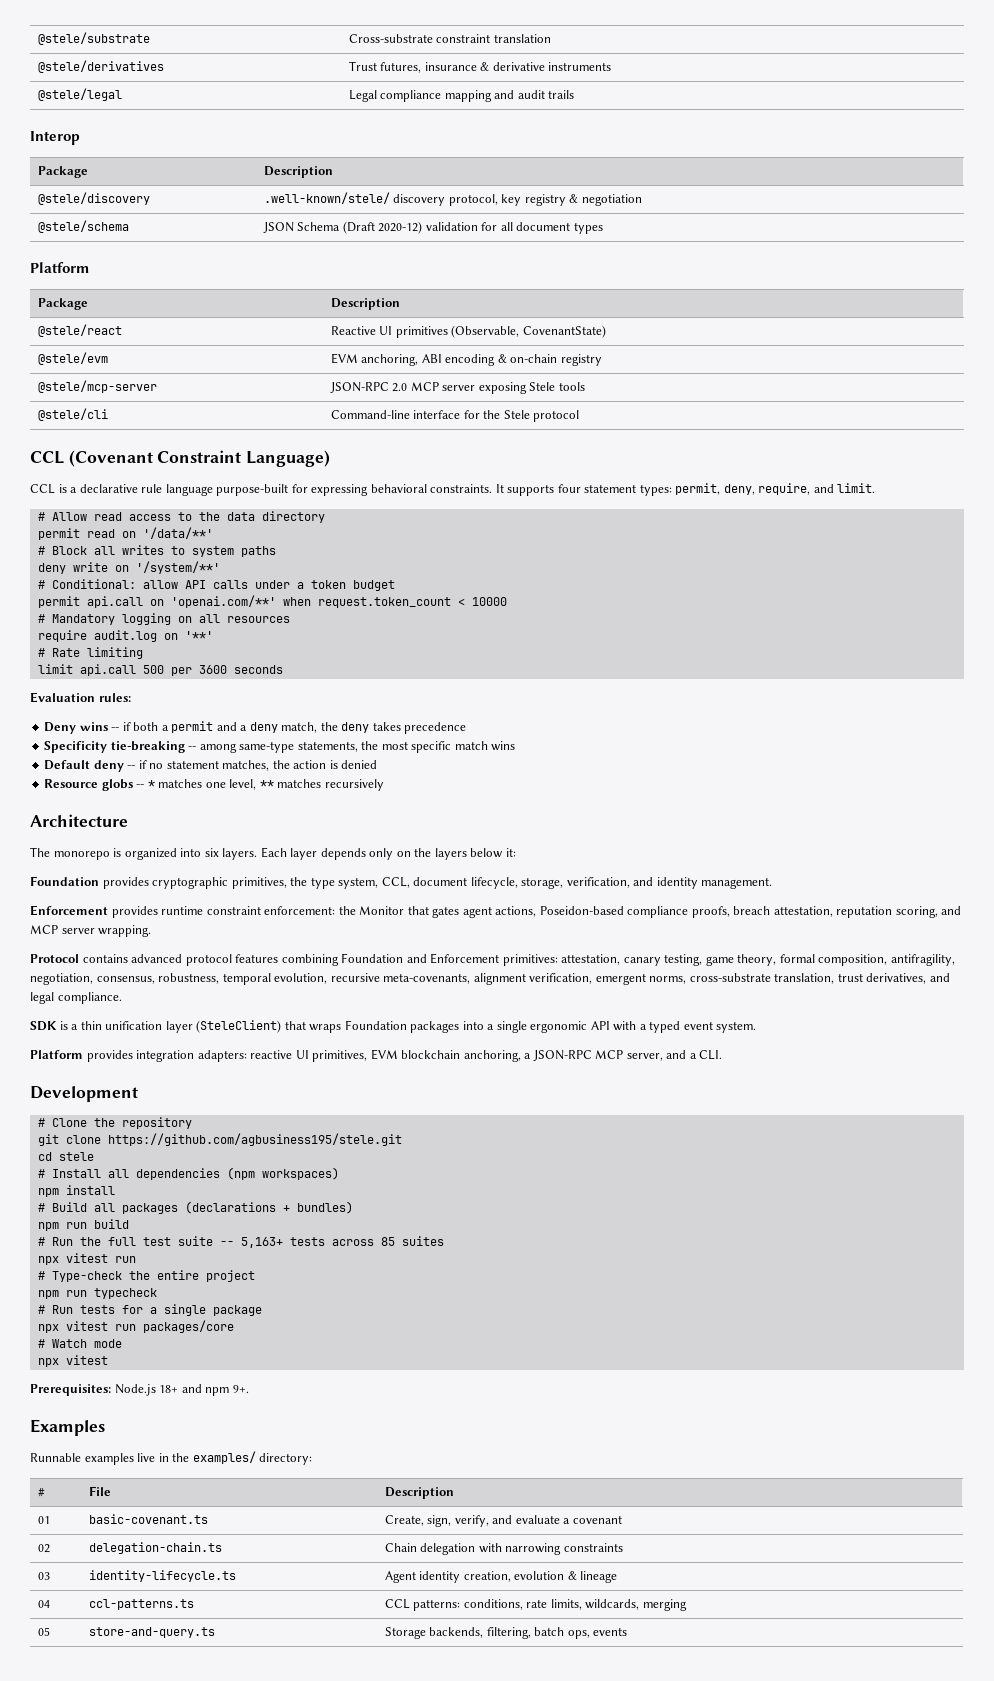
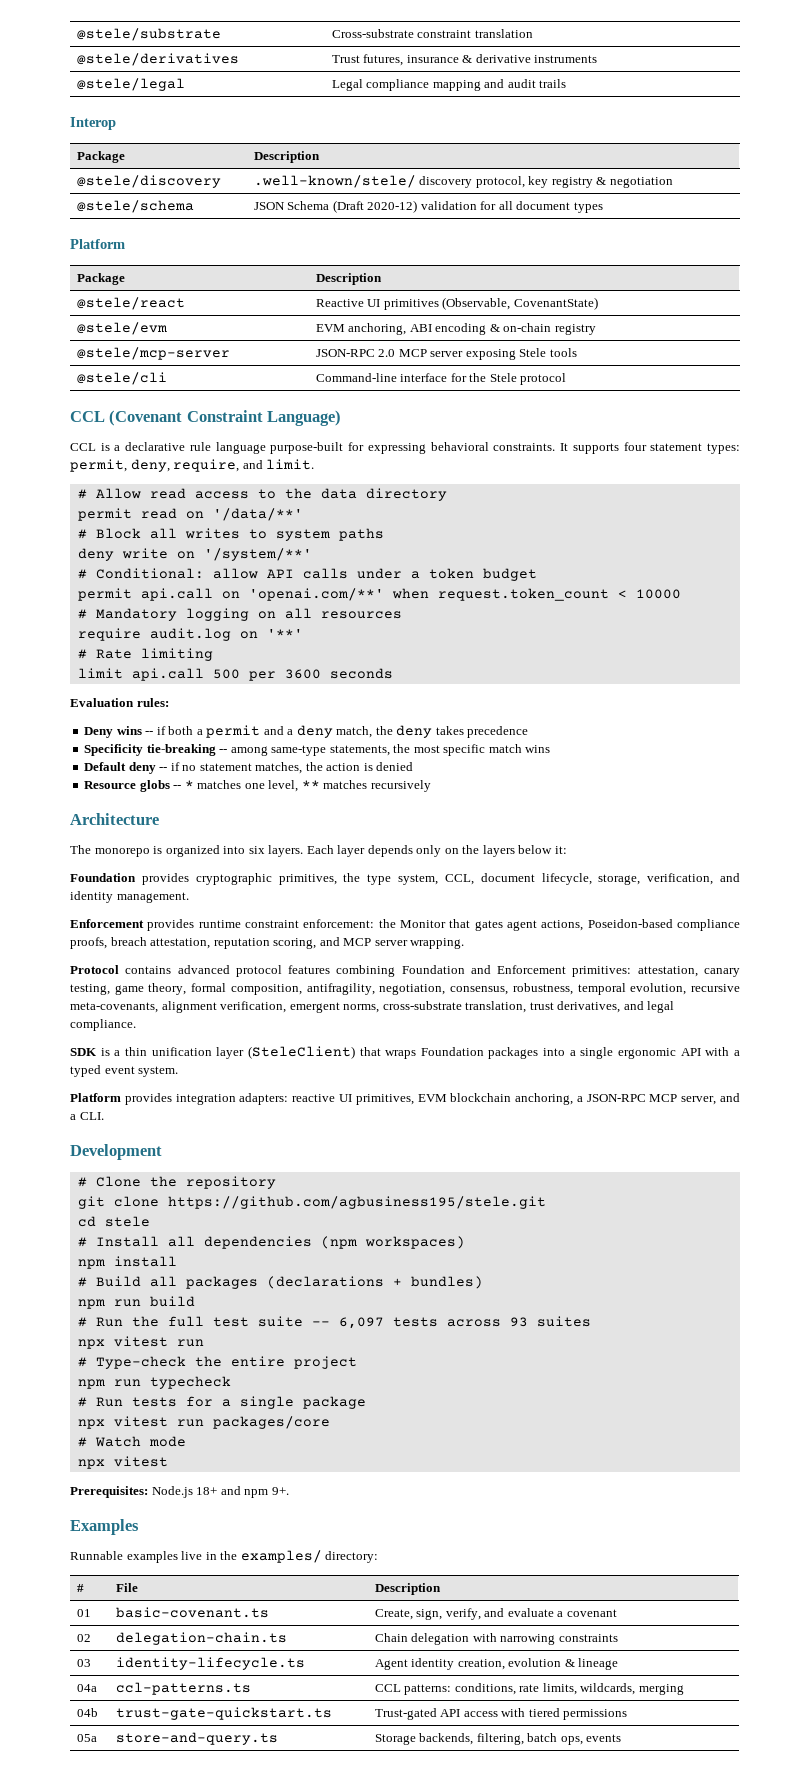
- # Run the full test suite -- 5,163+ tests across 85 suites
+ # Run the full test suite -- 6,097 tests across 93 suites
- 04 | ccl-patterns.ts | CCL patterns: conditions, rate limits, wildcards, merging
+ 04a | ccl-patterns.ts | CCL patterns: conditions, rate limits, wildcards, merging
- 05 | store-and-query.ts | Storage backends, filtering, batch ops, events
+ 04b | trust-gate-quickstart.ts | Trust-gated API access with tiered permissions
+ 05a | store-and-query.ts | Storage backends, filtering, batch ops, events

